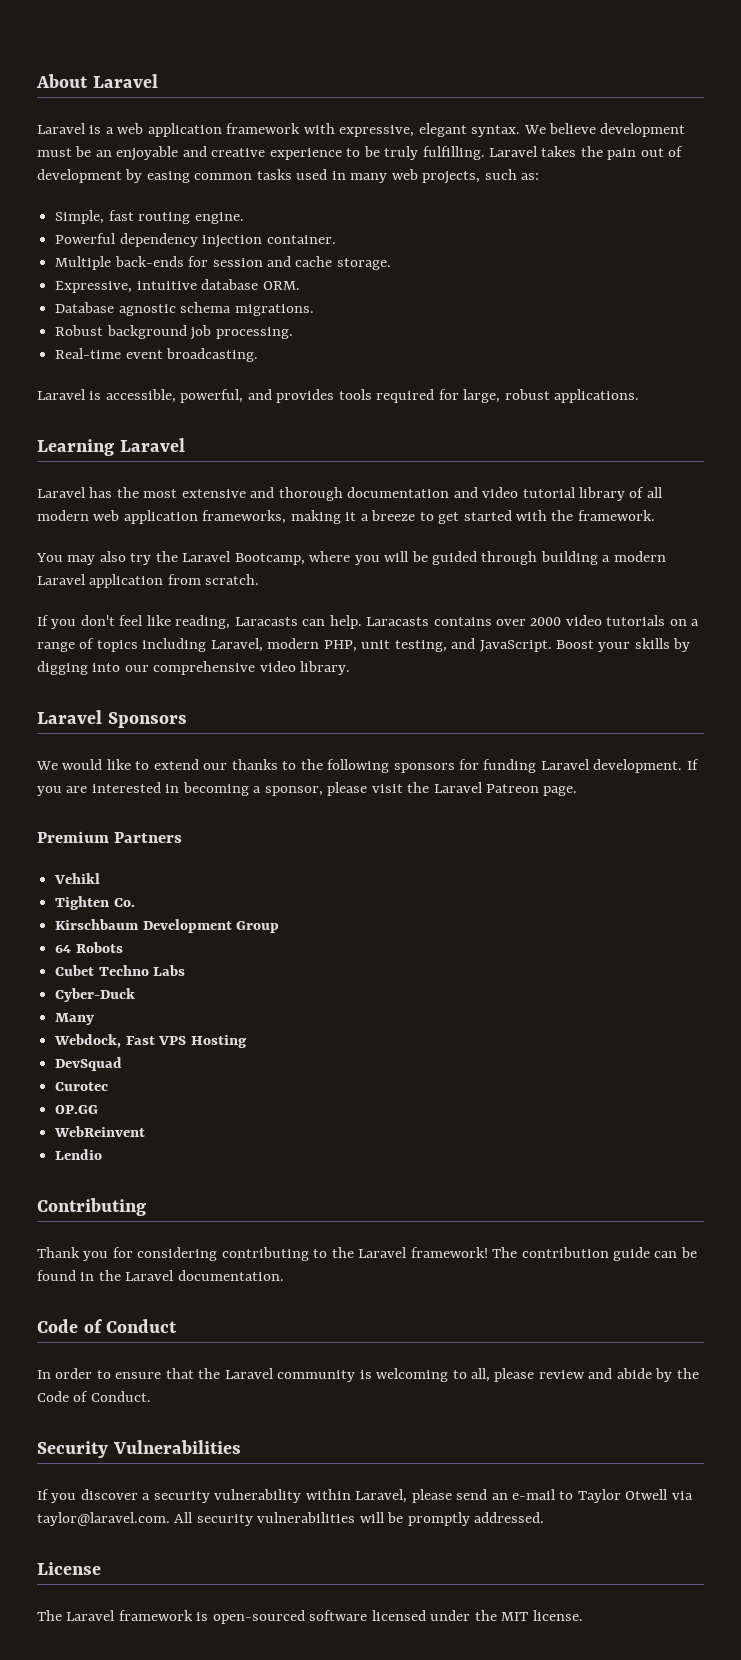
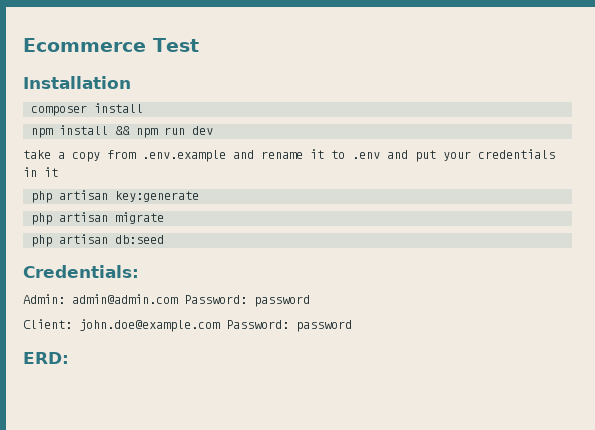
- About Laravel
- Laravel is a web application framework with expressive, elegant syntax. We believe development must be an enjoyable and creative experience to be truly fulfilling. Laravel takes the pain out of development by easing common tasks used in many web projects, such as:
- Simple, fast routing engine.
- Powerful dependency injection container.
- Multiple back-ends for session and cache storage.
- Expressive, intuitive database ORM.
- Database agnostic schema migrations.
- Robust background job processing.
- Real-time event broadcasting.
- Laravel is accessible, powerful, and provides tools required for large, robust applications.
- Learning Laravel
- Laravel has the most extensive and thorough documentation and video tutorial library of all modern web application frameworks, making it a breeze to get started with the framework.
- You may also try the Laravel Bootcamp, where you will be guided through building a modern Laravel application from scratch.
- If you don't feel like reading, Laracasts can help. Laracasts contains over 2000 video tutorials on a range of topics including Laravel, modern PHP, unit testing, and JavaScript. Boost your skills by digging into our comprehensive video library.
- Laravel Sponsors
- We would like to extend our thanks to the following sponsors for funding Laravel development. If you are interested in becoming a sponsor, please visit the Laravel Patreon page.
- Premium Partners
- Vehikl
- Tighten Co.
- Kirschbaum Development Group
- 64 Robots
- Cubet Techno Labs
- Cyber-Duck
- Many
- Webdock, Fast VPS Hosting
- DevSquad
- Curotec
- OP.GG
- WebReinvent
- Lendio
- Contributing
- Thank you for considering contributing to the Laravel framework! The contribution guide can be found in the Laravel documentation.
- Code of Conduct
- In order to ensure that the Laravel community is welcoming to all, please review and abide by the Code of Conduct.
- Security Vulnerabilities
- If you discover a security vulnerability within Laravel, please send an e-mail to Taylor Otwell via taylor@laravel.com. All security vulnerabilities will be promptly addressed.
- License
- The Laravel framework is open-sourced software licensed under the MIT license.
+ Ecommerce Test
+ Installation
+ composer install
+ npm install && npm run dev
+ take a copy from .env.example and rename it to .env and put your credentials in it
+ php artisan key:generate
+ php artisan migrate
+ php artisan db:seed
+ Credentials:
+ Admin: admin@admin.com Password: password
+ Client: john.doe@example.com Password: password
+ ERD:

